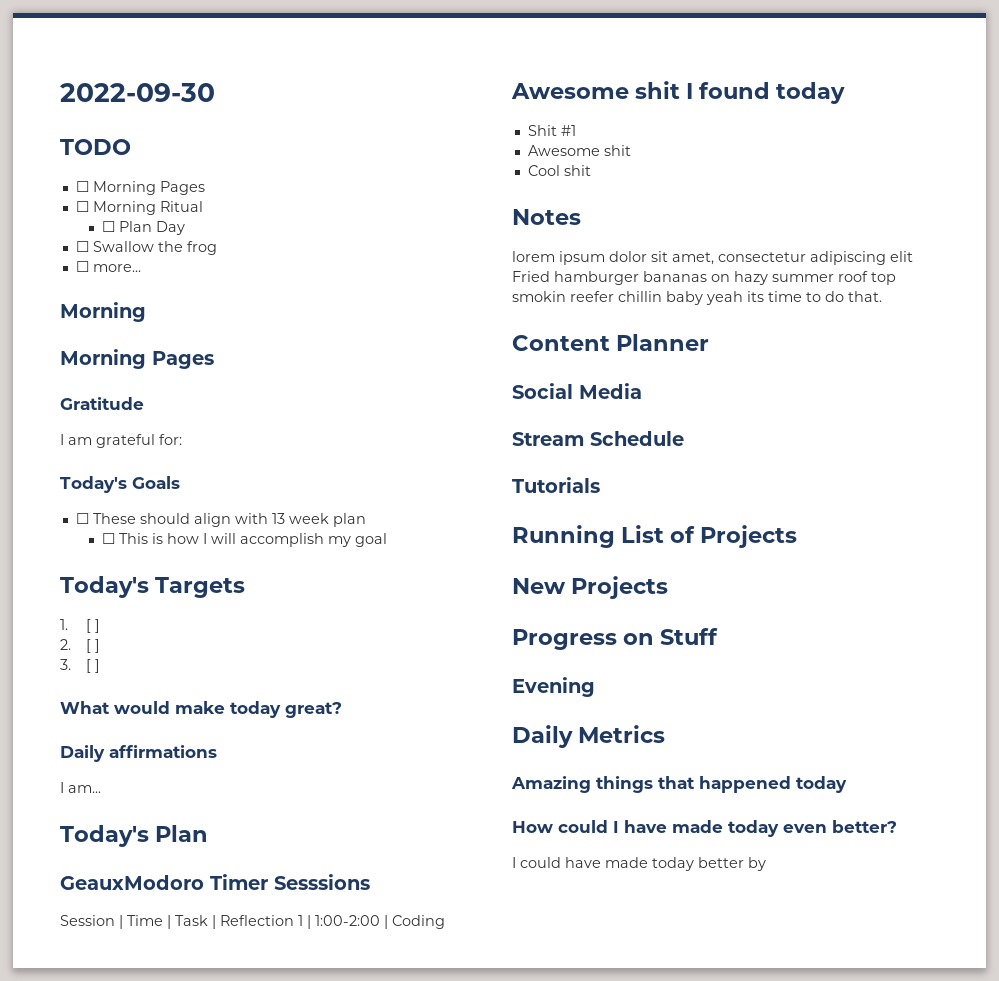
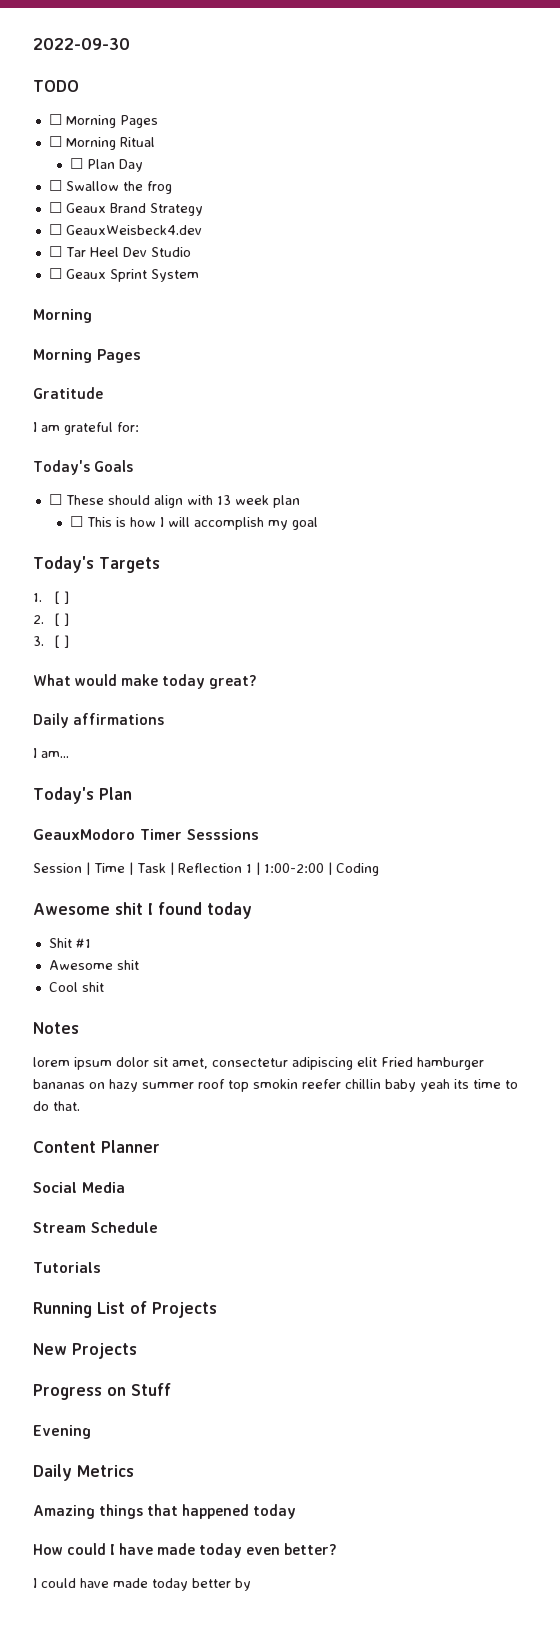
- ☐ more...
+ ☐ Geaux Brand Strategy
+ ☐ GeauxWeisbeck4.dev
+ ☐ Tar Heel Dev Studio
+ ☐ Geaux Sprint System

